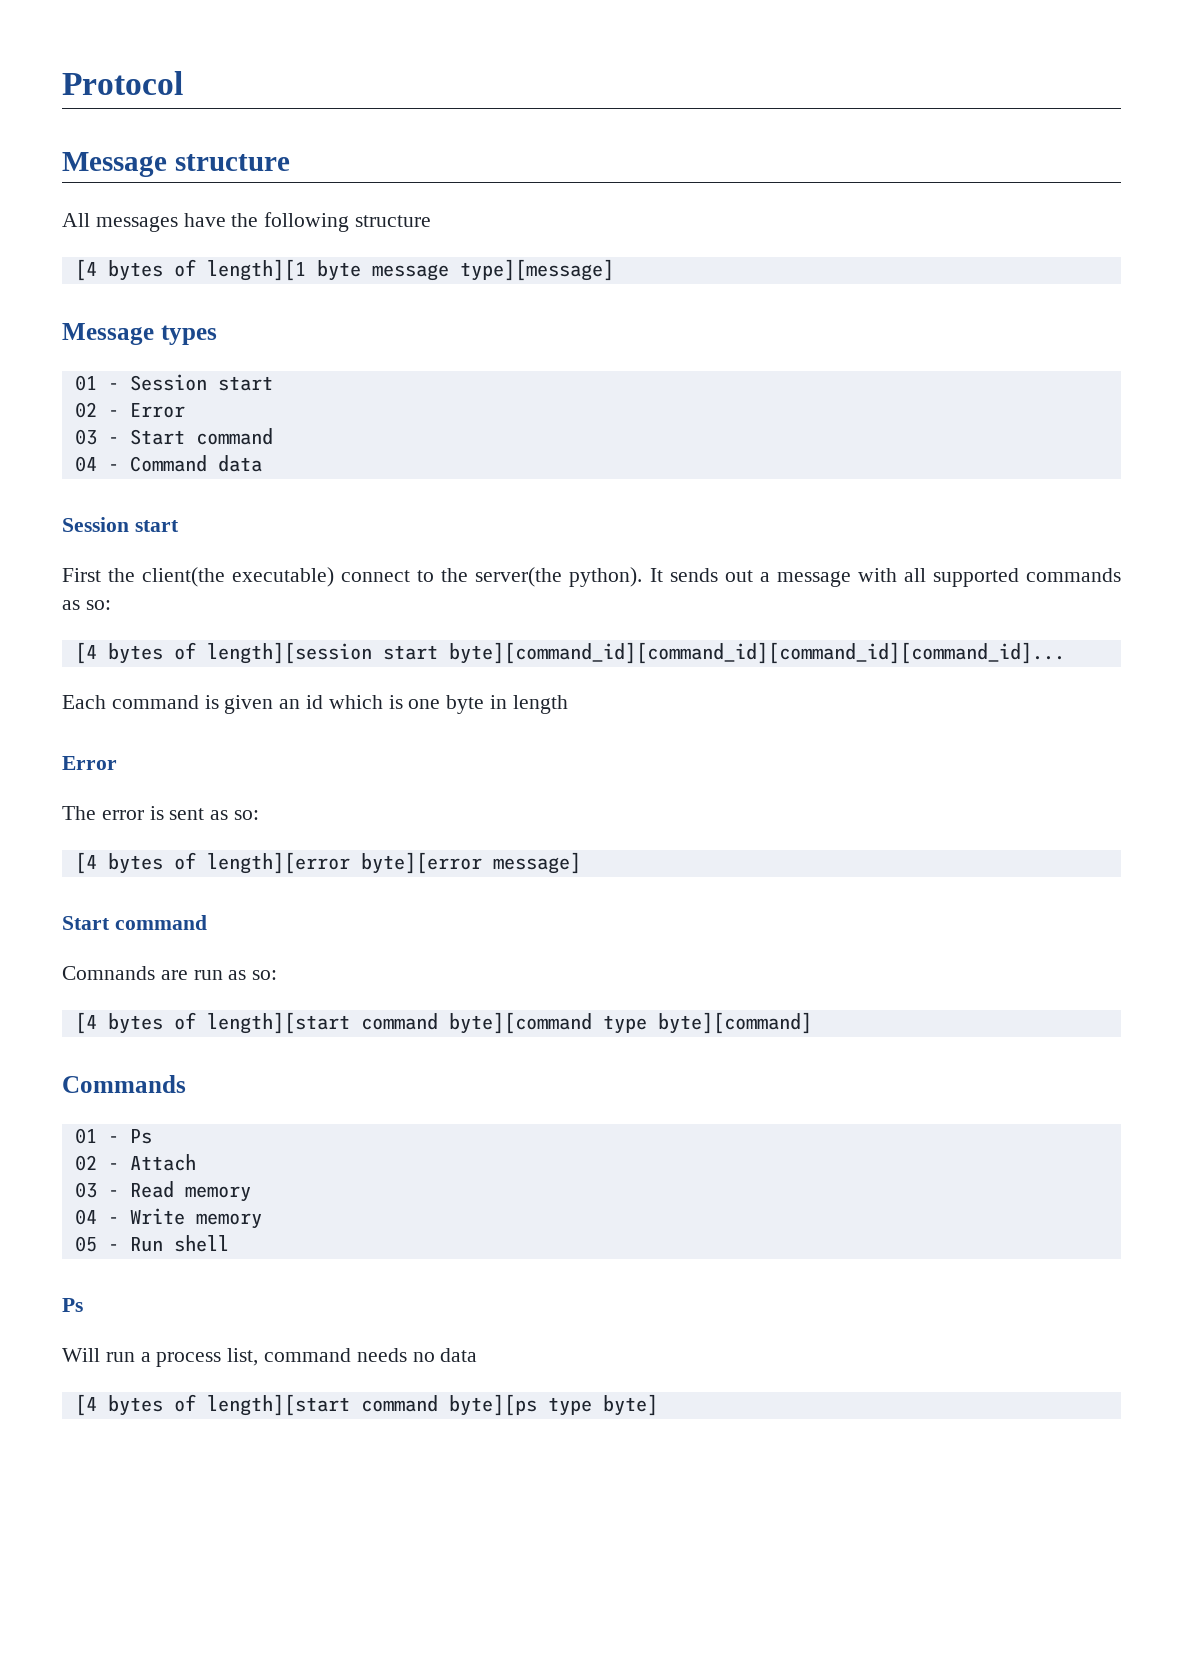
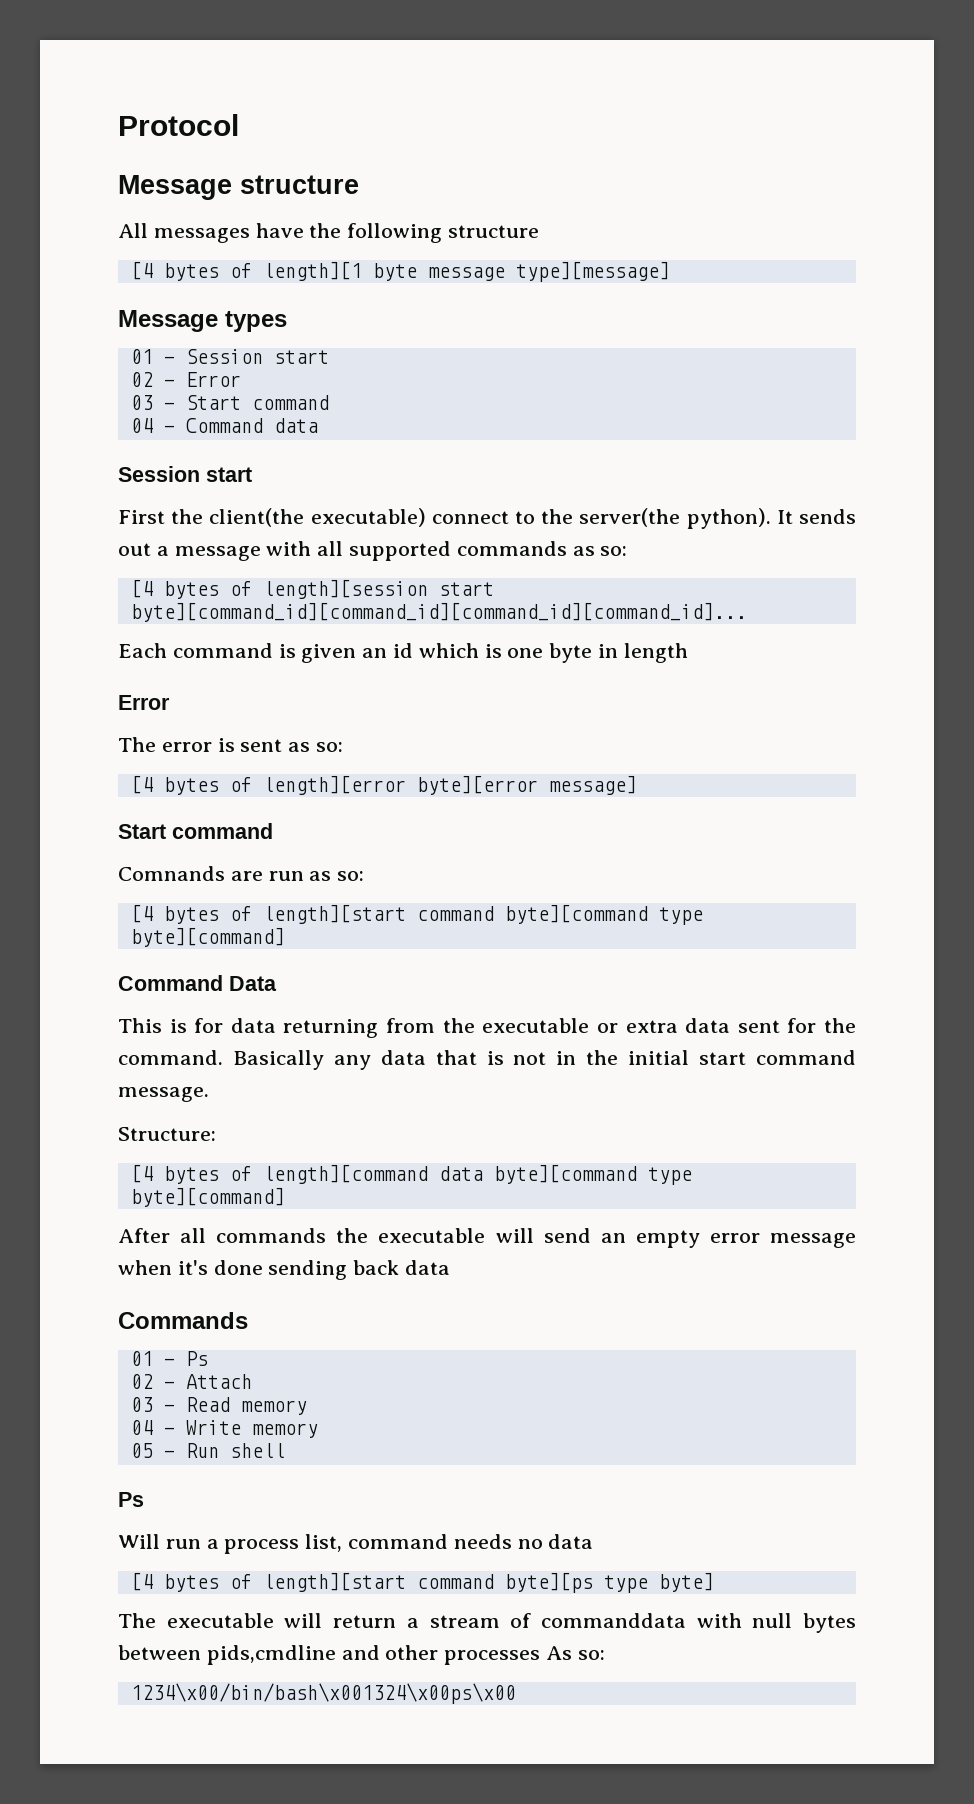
+ Command Data
+ This is for data returning from the executable or extra data sent for the command. Basically any data that is not in the initial start command message.
+ Structure:
+ [4 bytes of length][command data byte][command type byte][command]
+ After all commands the executable will send an empty error message when it's done sending back data
+ The executable will return a stream of commanddata with null bytes between pids,cmdline and other processes As so:
+ 1234\x00/bin/bash\x001324\x00ps\x00

